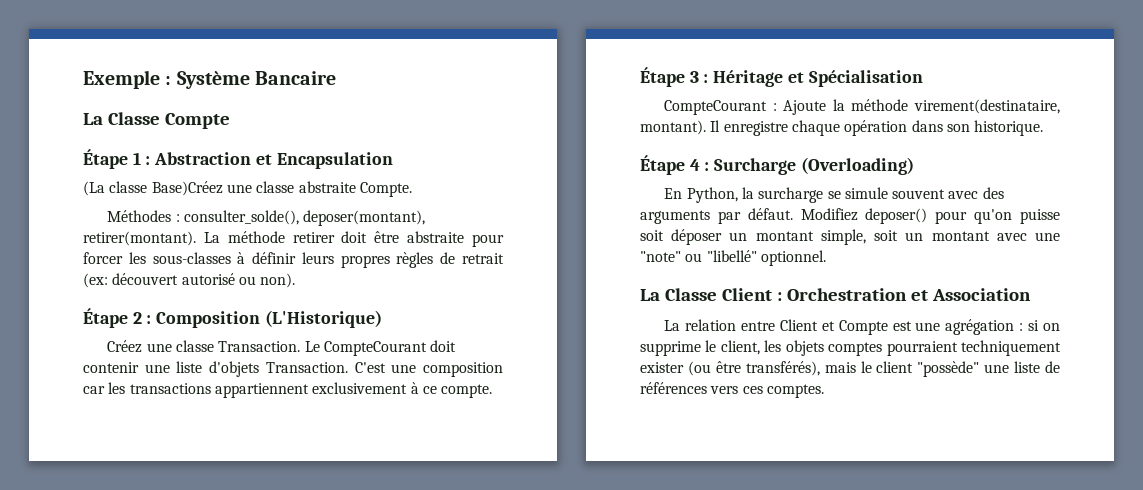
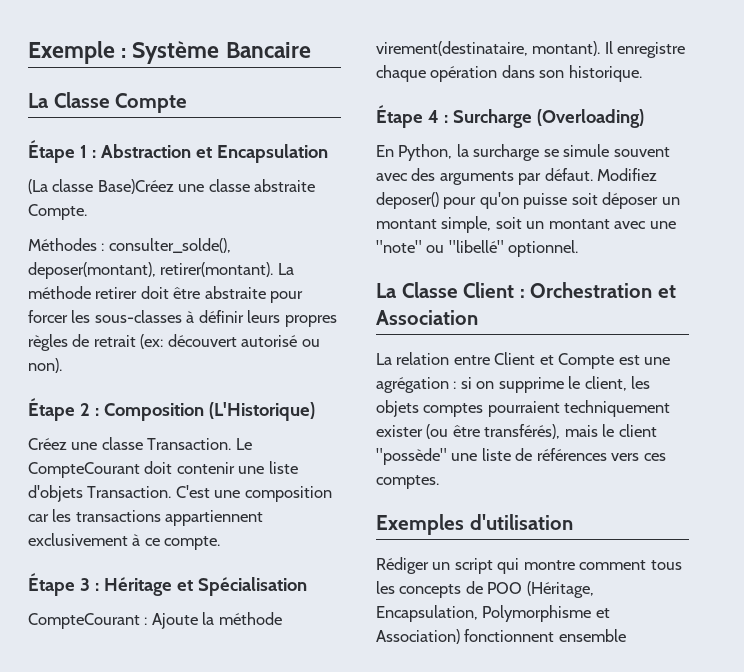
+ Exemples d'utilisation
+ Rédiger un script qui montre comment tous les concepts de POO (Héritage, Encapsulation, Polymorphisme et Association) fonctionnent ensemble

